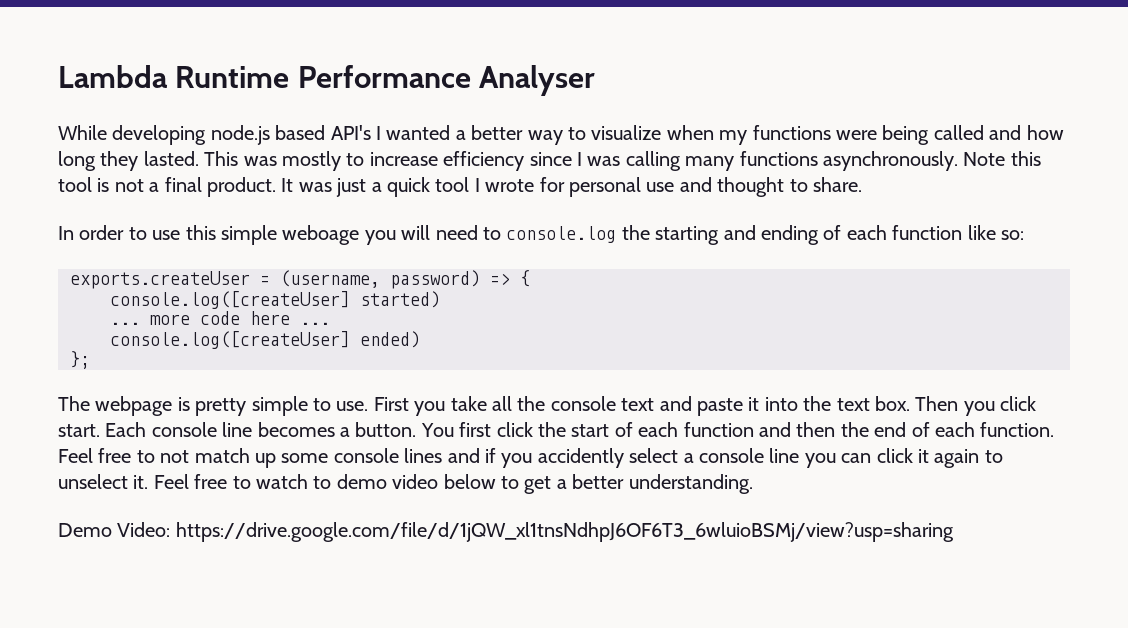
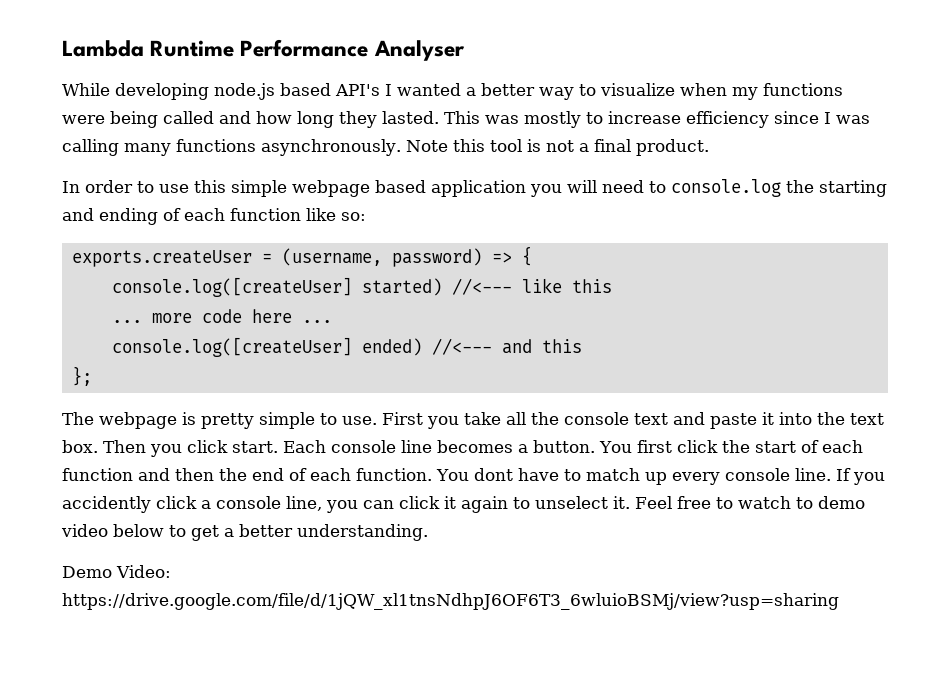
- It was just a quick tool I wrote for personal use and thought to share.
- In order to use this simple weboage you will need to console.log the starting and ending of each function like so:
+ In order to use this simple webpage based application you will need to console.log the starting and ending of each function like so:
- console.log([createUser] started)
+ console.log([createUser] started) //<--- like this
- console.log([createUser] ended)
+ console.log([createUser] ended) //<--- and this
- Feel free to not match up some console lines and if you accidently select a console line you can click it again to unselect it.
+ You dont have to match up every console line. If you accidently click a console line, you can click it again to unselect it.

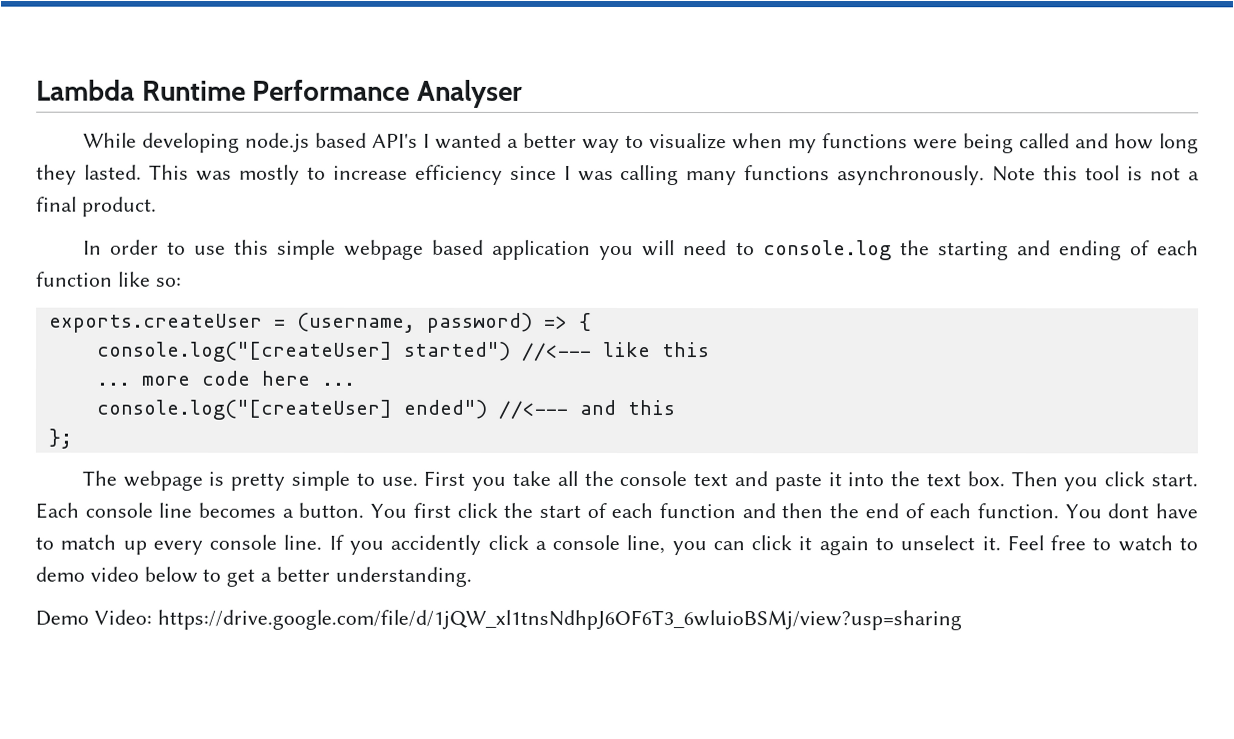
- console.log([createUser] started) //<--- like this
+ console.log("[createUser] started") //<--- like this
- console.log([createUser] ended) //<--- and this
+ console.log("[createUser] ended") //<--- and this

